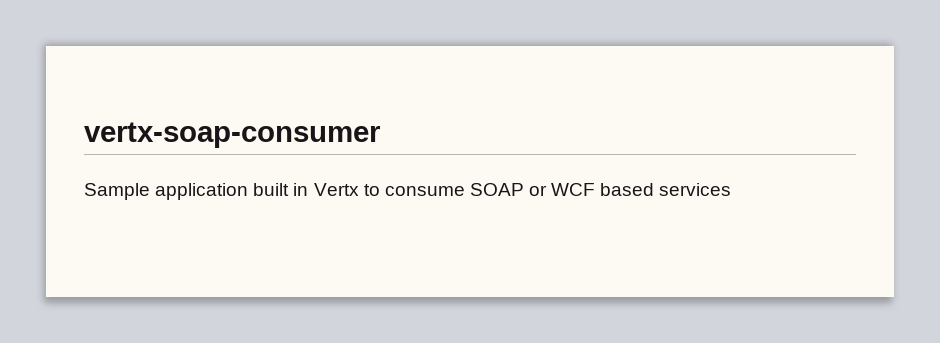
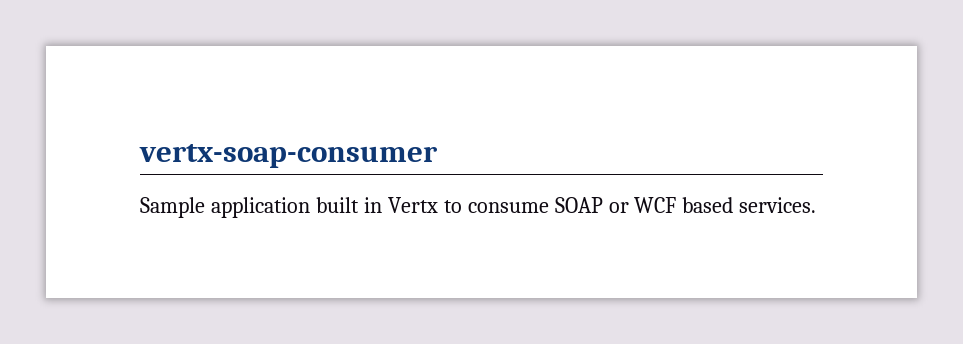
- Sample application built in Vertx to consume SOAP or WCF based services
+ Sample application built in Vertx to consume SOAP or WCF based services.

